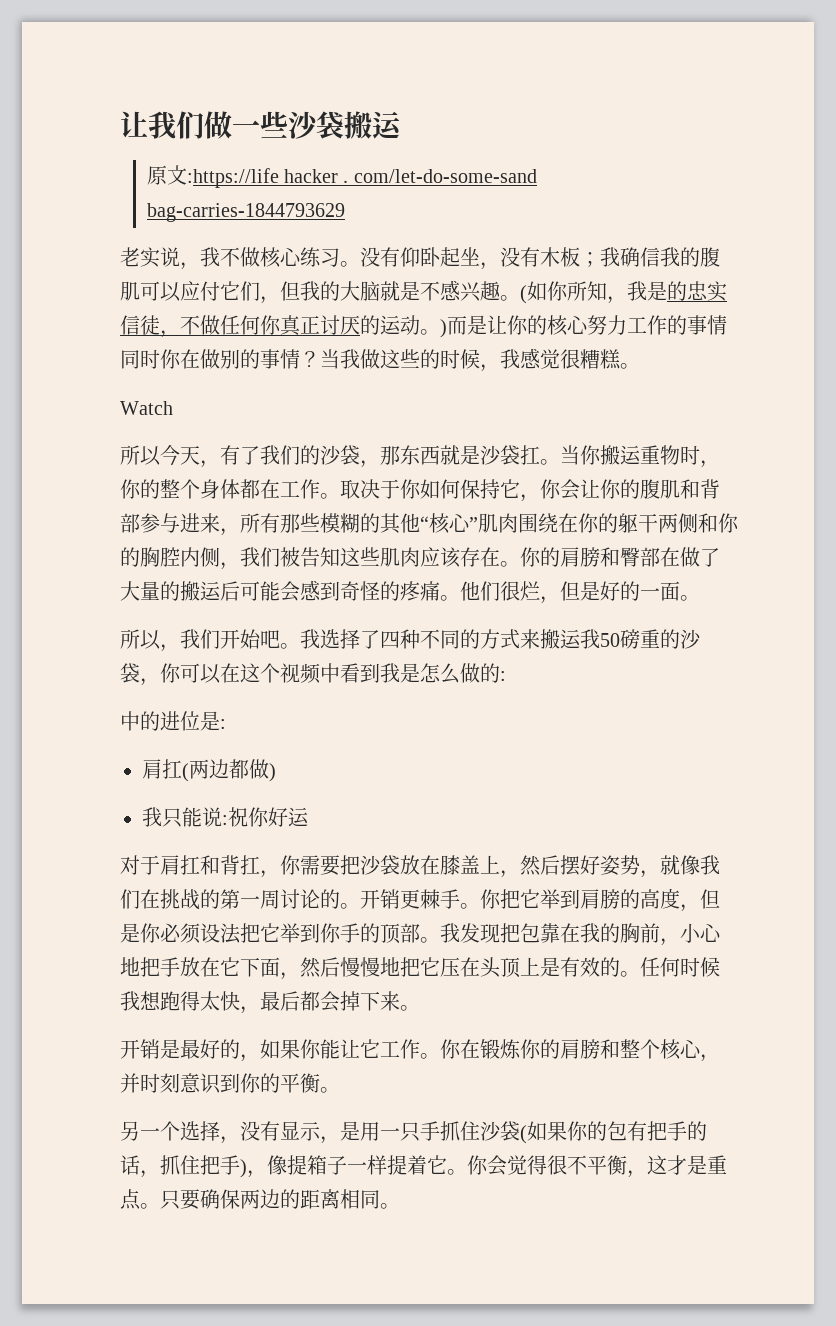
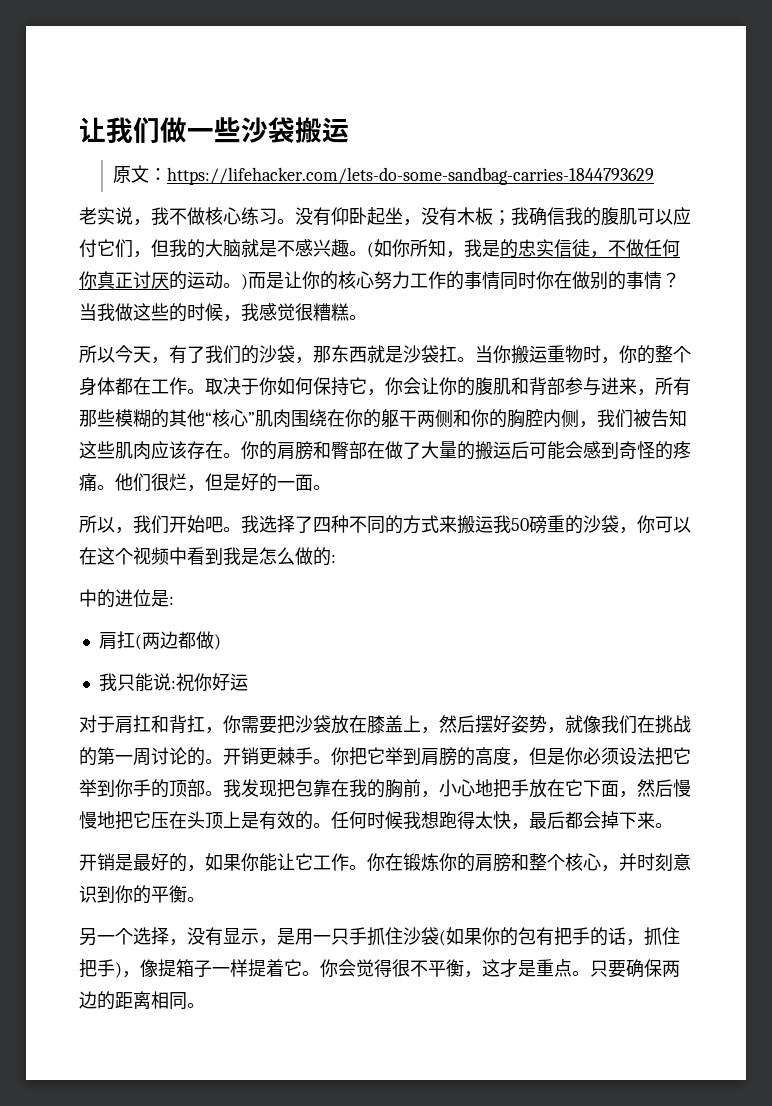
- 原文:https://life hacker . com/let-do-some-sand bag-carries-1844793629
+ 原文：https://lifehacker.com/lets-do-some-sandbag-carries-1844793629
- Watch

